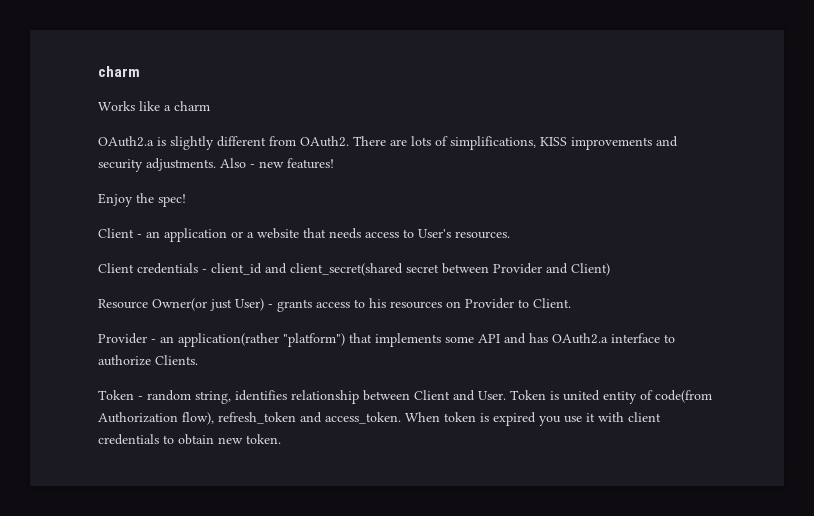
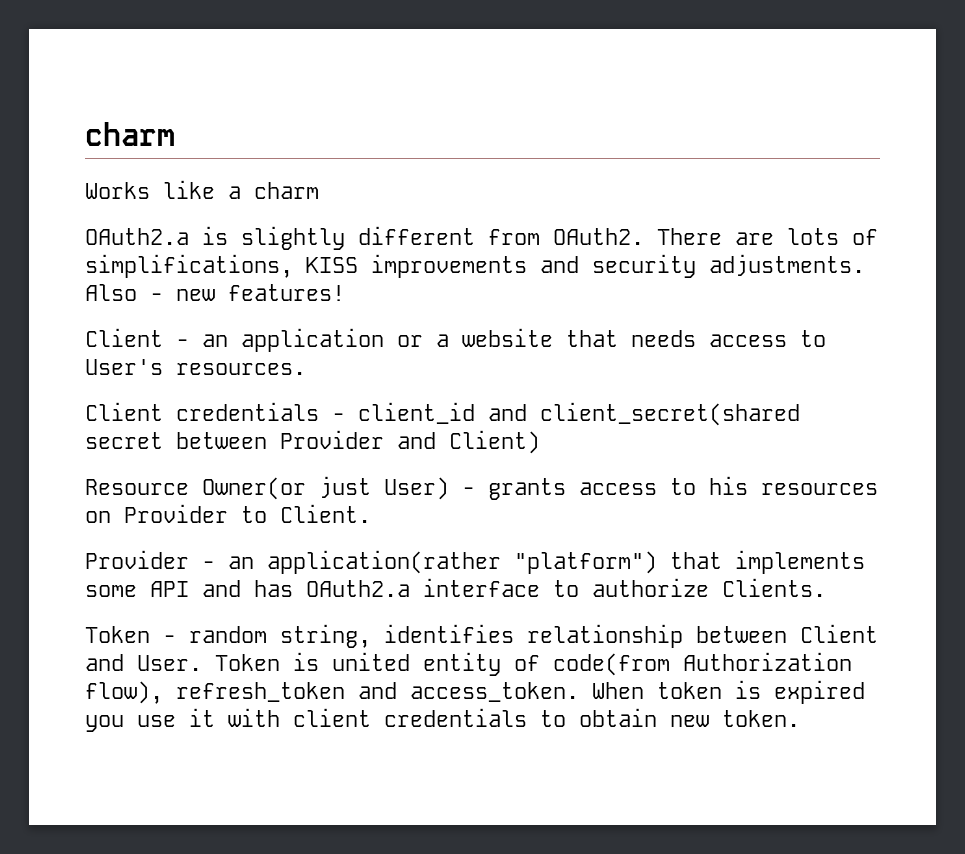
- Enjoy the spec!

